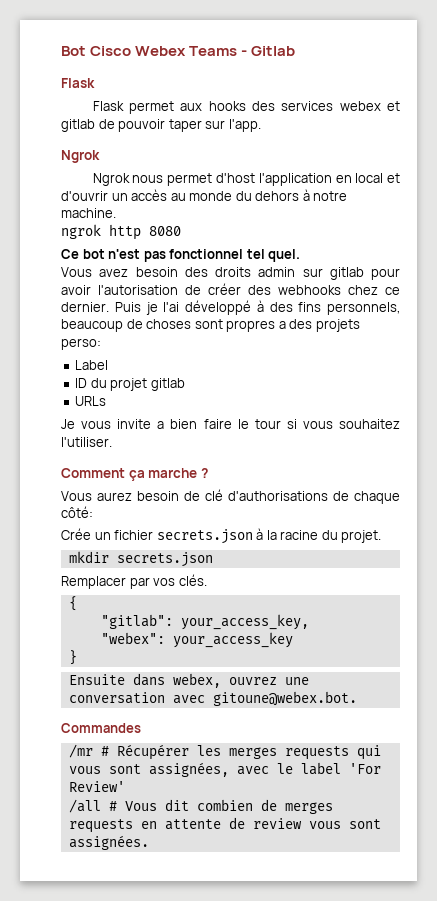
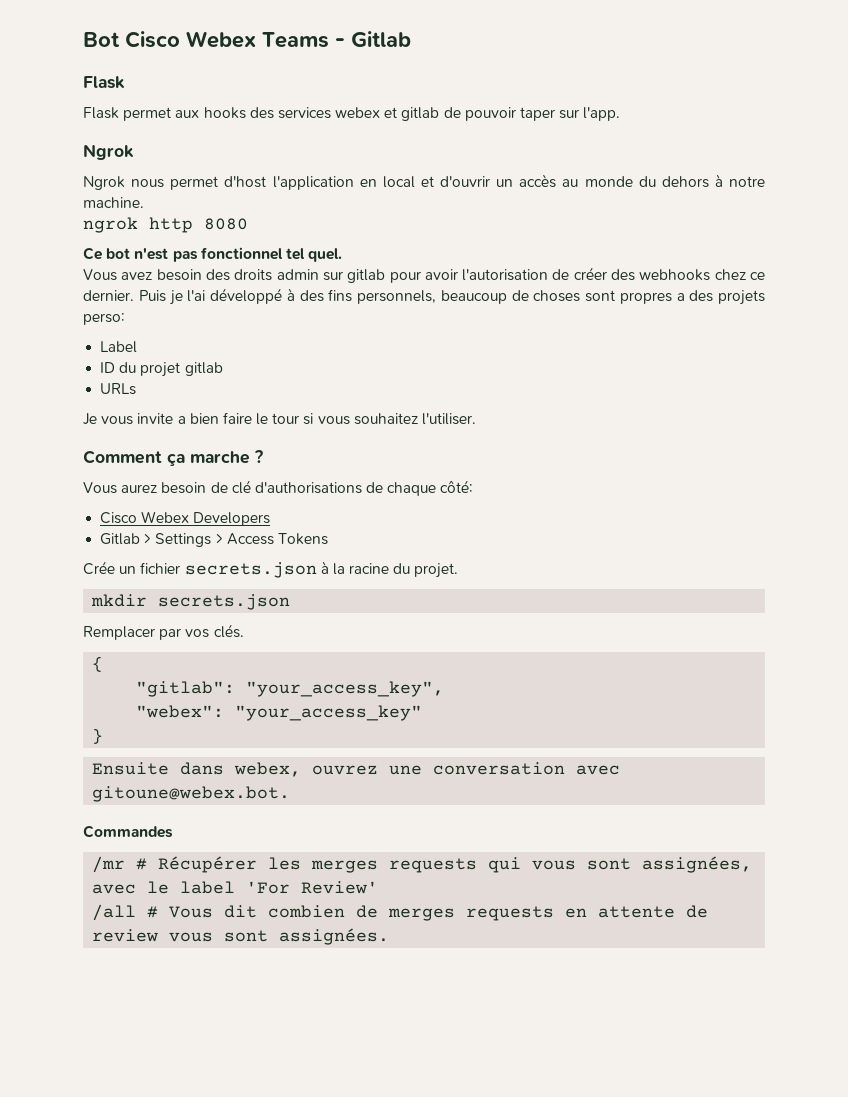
+ Cisco Webex Developers
+ Gitlab > Settings > Access Tokens
- "gitlab": your_access_key,
+ "gitlab": "your_access_key",
- "webex": your_access_key
+ "webex": "your_access_key"

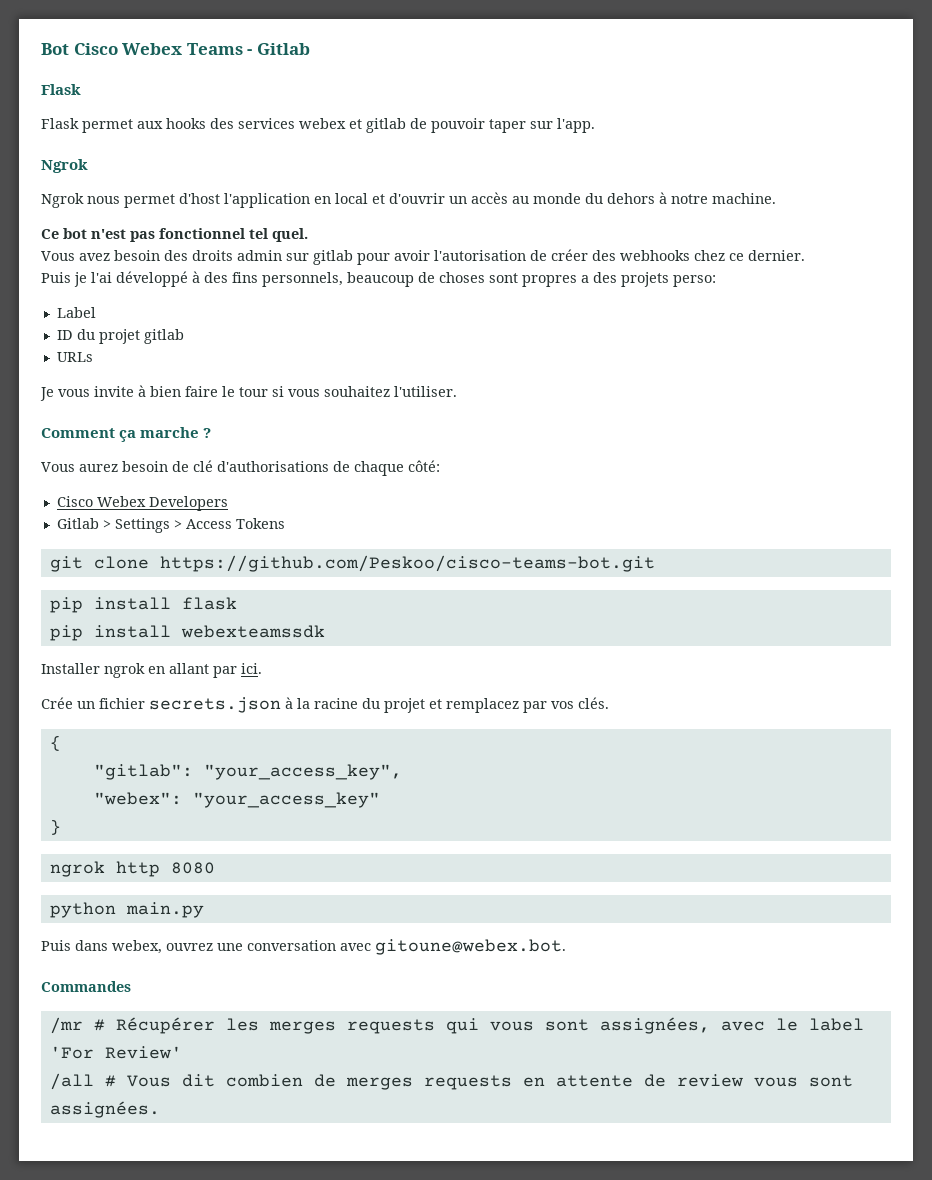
- ngrok http 8080
- Vous avez besoin des droits admin sur gitlab pour avoir l'autorisation de créer des webhooks chez ce dernier. Puis je l'ai développé à des fins personnels, beaucoup de choses sont propres a des projets perso:
+ Vous avez besoin des droits admin sur gitlab pour avoir l'autorisation de créer des webhooks chez ce dernier.
+ Puis je l'ai développé à des fins personnels, beaucoup de choses sont propres a des projets perso:
- Je vous invite a bien faire le tour si vous souhaitez l'utiliser.
+ Je vous invite à bien faire le tour si vous souhaitez l'utiliser.
+ git clone https://github.com/Peskoo/cisco-teams-bot.git
+ pip install flask
+ pip install webexteamssdk
+ Installer ngrok en allant par ici.
- Crée un fichier secrets.json à la racine du projet.
- mkdir secrets.json
- Remplacer par vos clés.
+ Crée un fichier secrets.json à la racine du projet et remplacez par vos clés.
- Ensuite dans webex, ouvrez une conversation avec gitoune@webex.bot.
+ ngrok http 8080
+ python main.py
+ Puis dans webex, ouvrez une conversation avec gitoune@webex.bot.

